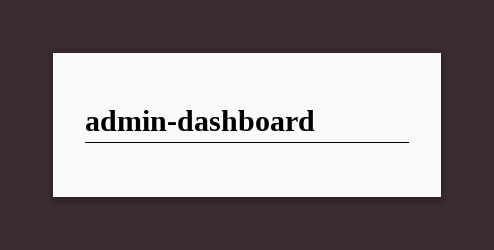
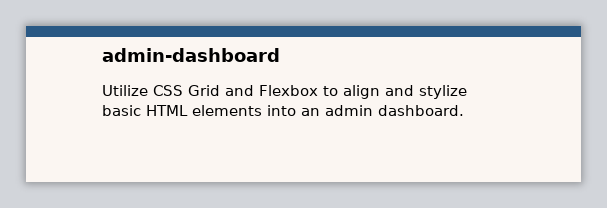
+ Utilize CSS Grid and Flexbox to align and stylize basic HTML elements into an admin dashboard.

